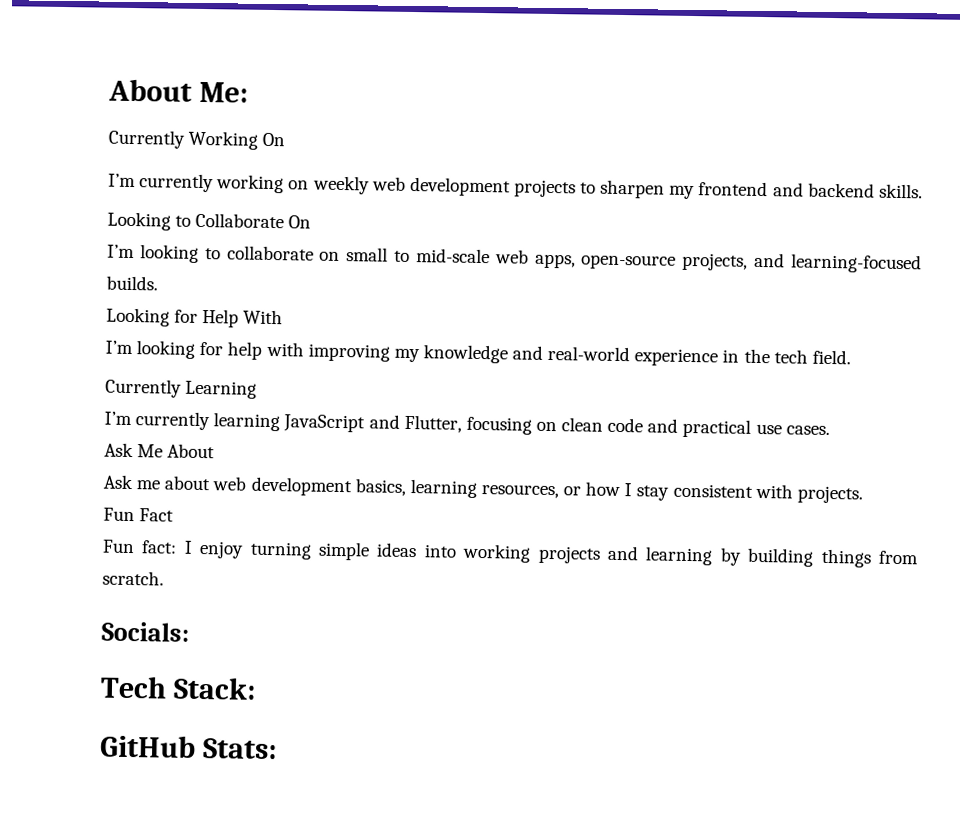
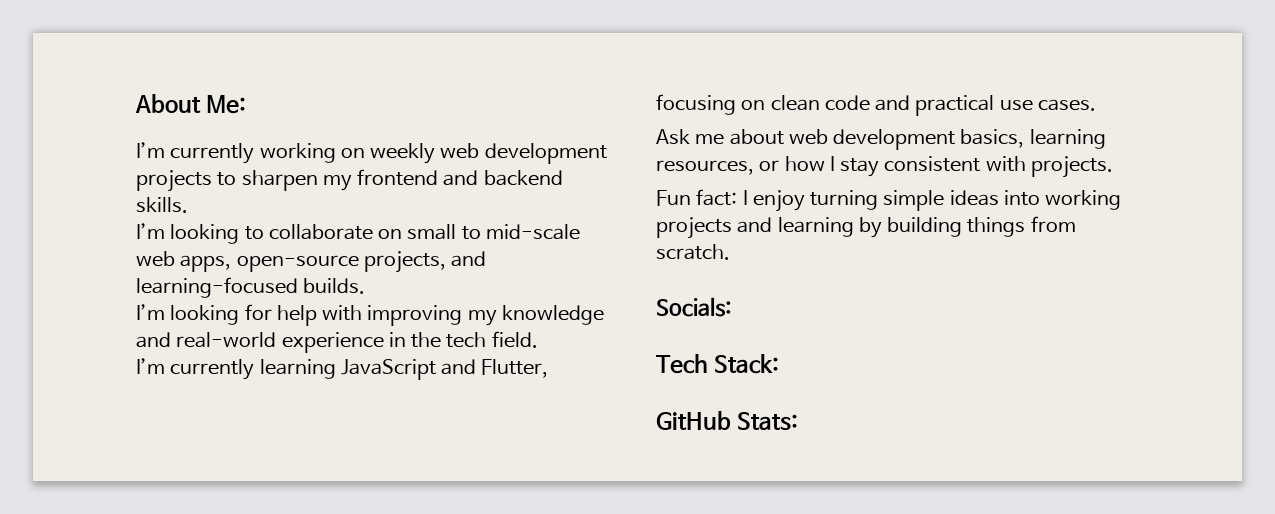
- Currently Working On
- Looking to Collaborate On
- Looking for Help With
- Currently Learning
- Ask Me About
- Fun Fact

